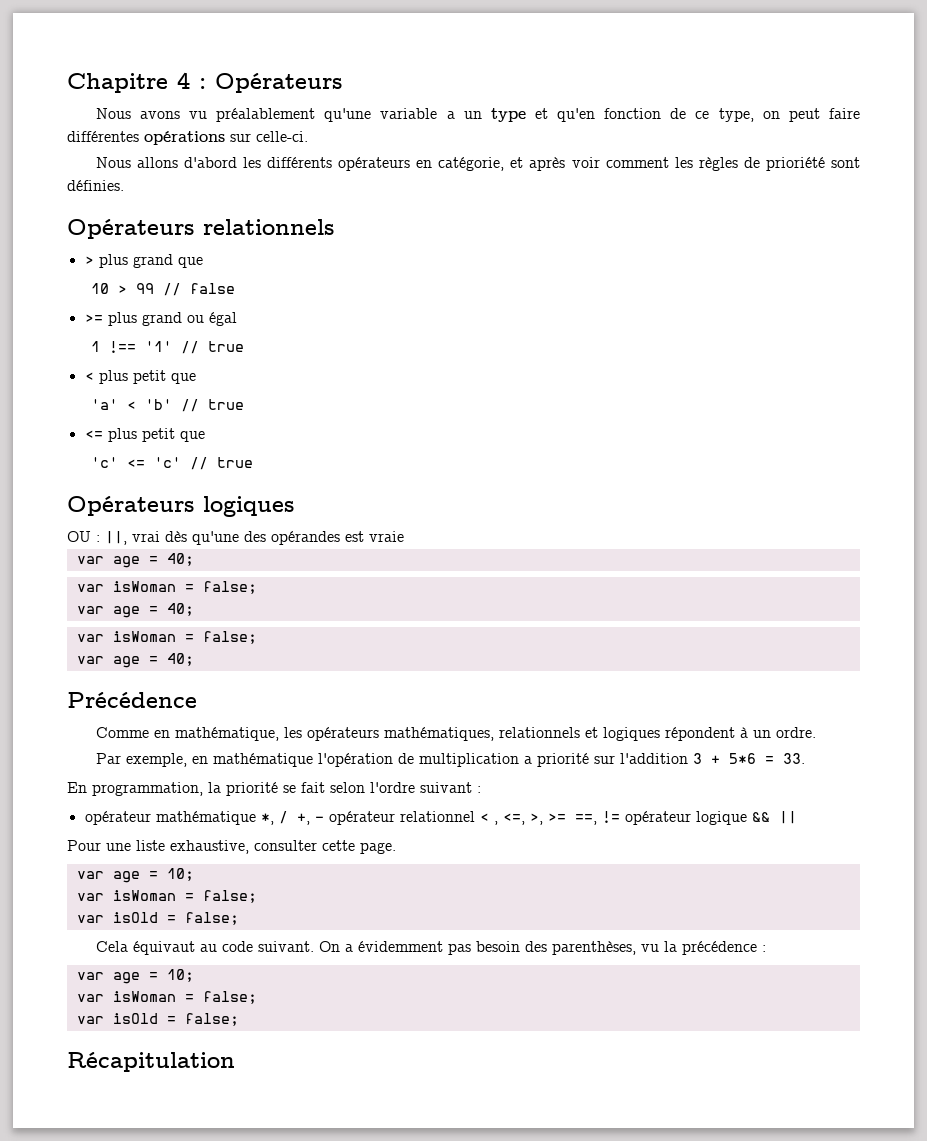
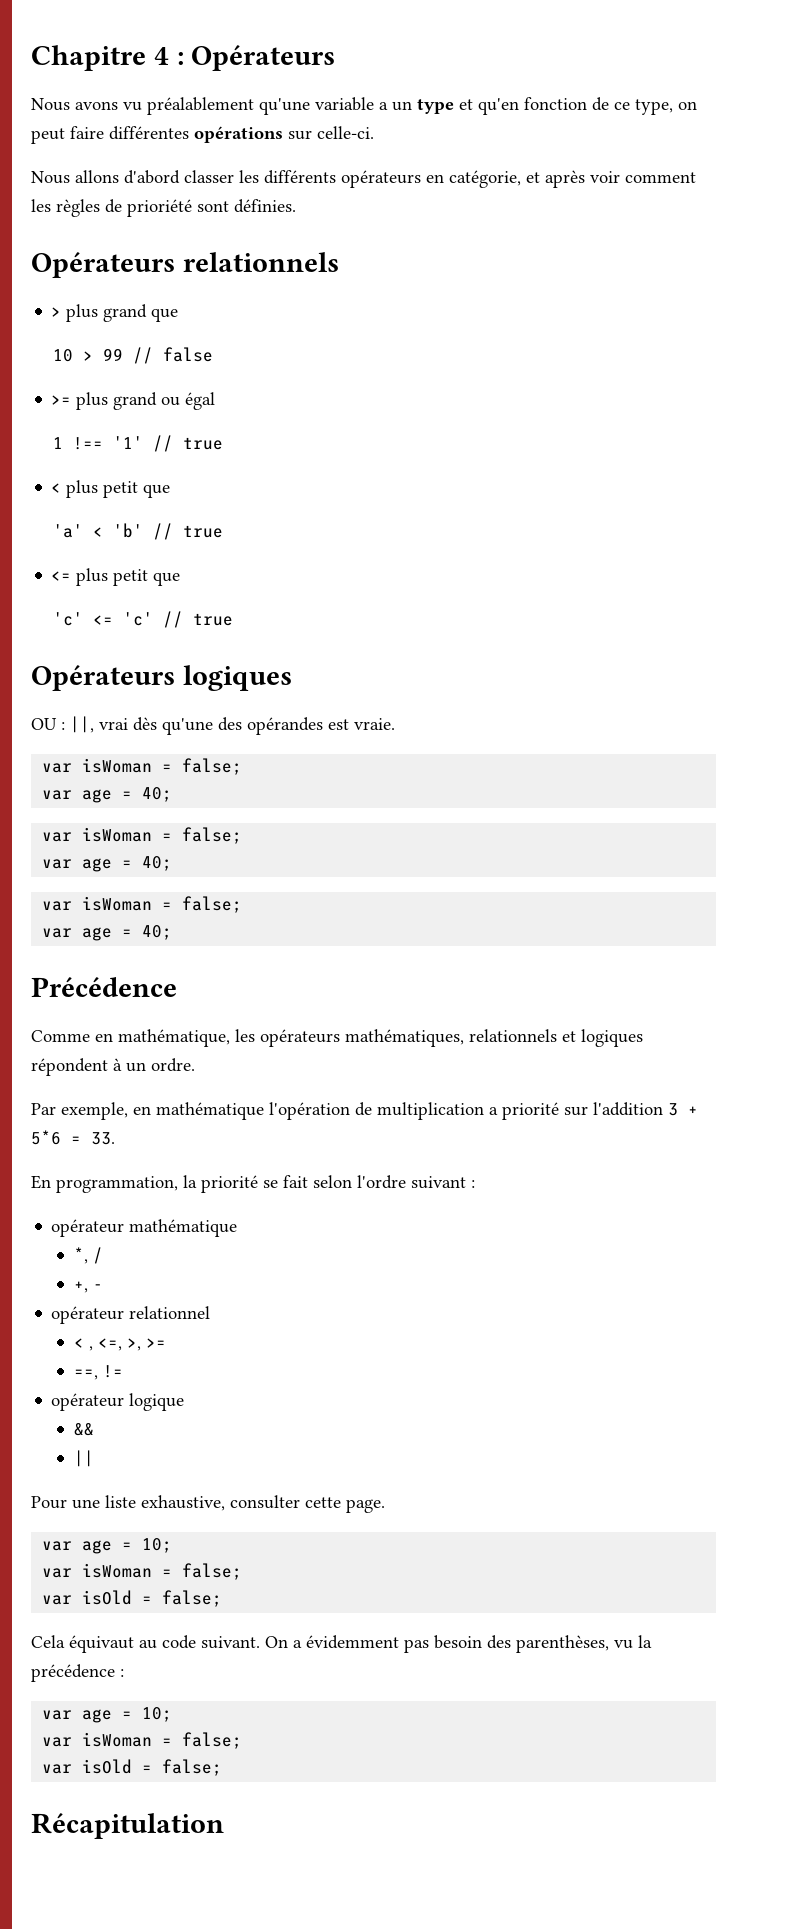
- Nous allons d'abord les différents opérateurs en catégorie, et après voir comment les règles de prioriété sont définies.
+ Nous allons d'abord classer les différents opérateurs en catégorie, et après voir comment les règles de prioriété sont définies.
- OU : ||, vrai dès qu'une des opérandes est vraie
+ OU : ||, vrai dès qu'une des opérandes est vraie.
+ var isWoman = false;
- opérateur mathématique *, / +, - opérateur relationnel < , <=, >, >= ==, != opérateur logique && ||
+ opérateur mathématique
+ *, /
+ +, -
+ opérateur relationnel
+ < , <=, >, >=
+ ==, !=
+ opérateur logique
+ &&
+ ||

